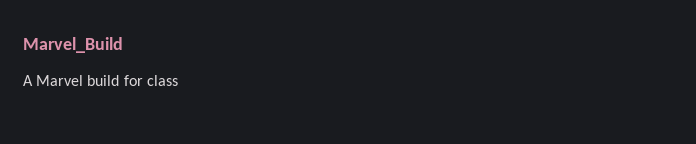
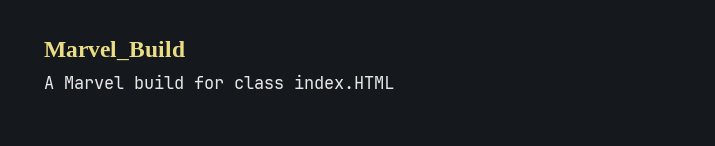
- A Marvel build for class
+ A Marvel build for class index.HTML

